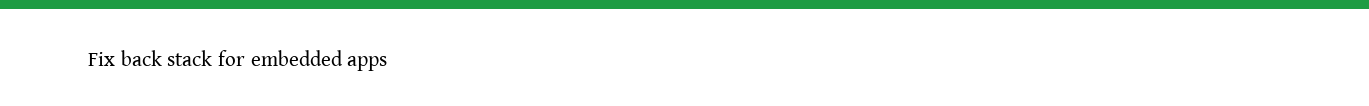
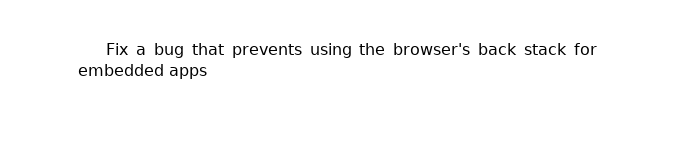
- Fix back stack for embedded apps
+ Fix a bug that prevents using the browser's back stack for embedded apps

